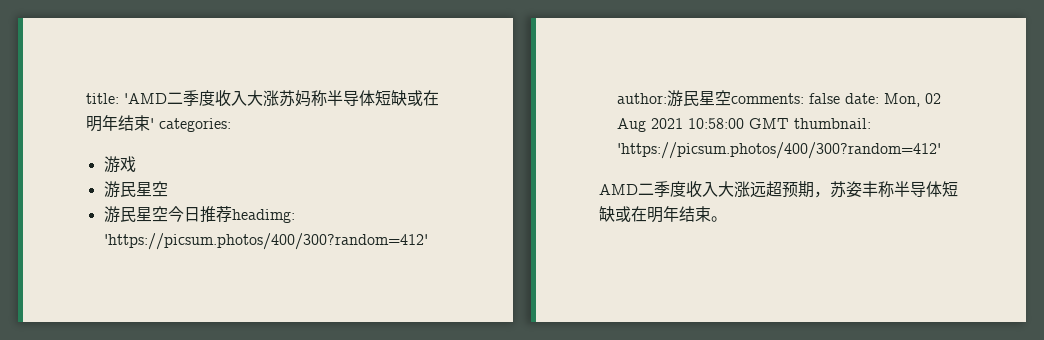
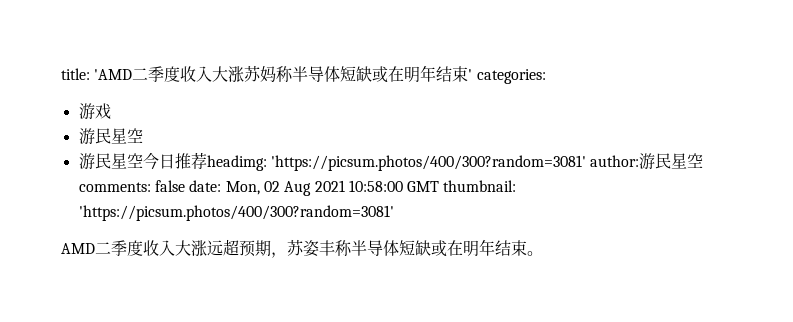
- 游民星空今日推荐headimg: 'https://picsum.photos/400/300?random=412' author:游民星空comments: false date: Mon, 02 Aug 2021 10:58:00 GMT thumbnail: 'https://picsum.photos/400/300?random=412'
+ 游民星空今日推荐headimg: 'https://picsum.photos/400/300?random=3081' author:游民星空comments: false date: Mon, 02 Aug 2021 10:58:00 GMT thumbnail: 'https://picsum.photos/400/300?random=3081'

